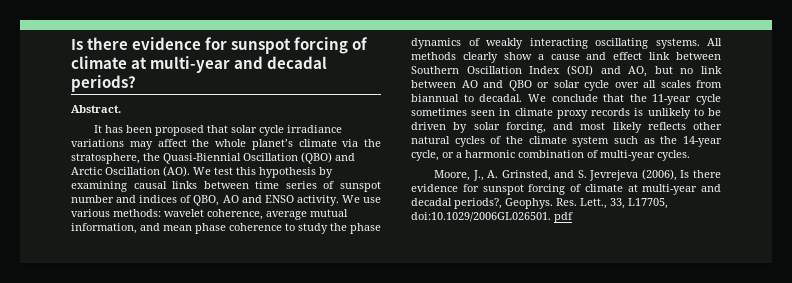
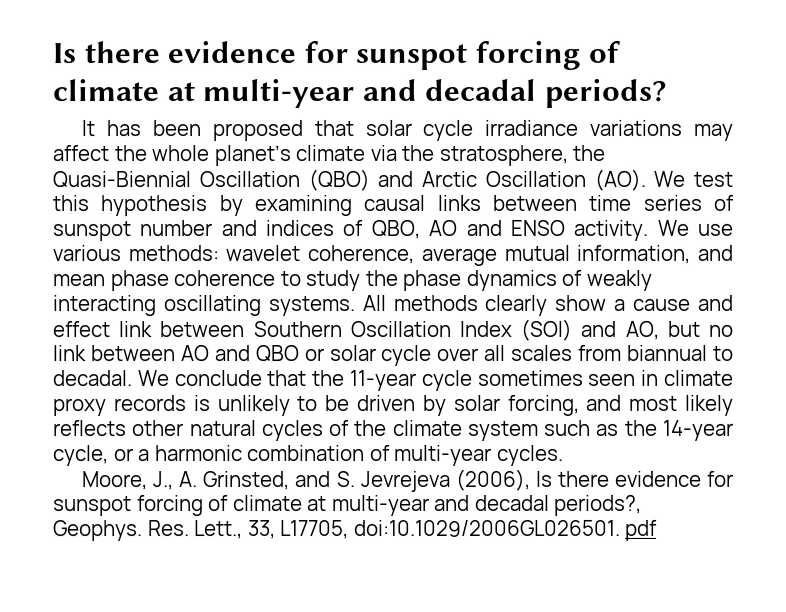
- Abstract.

